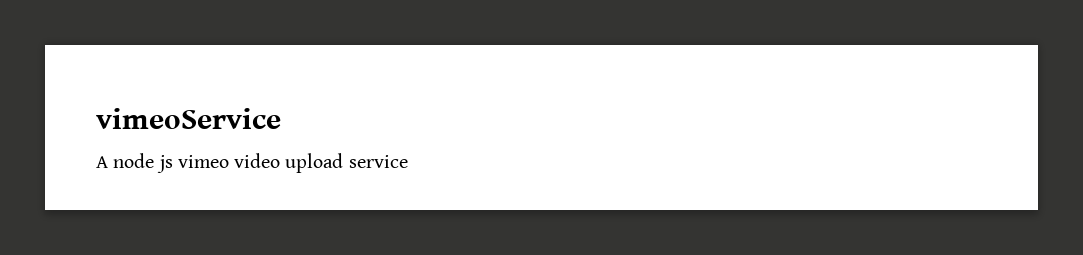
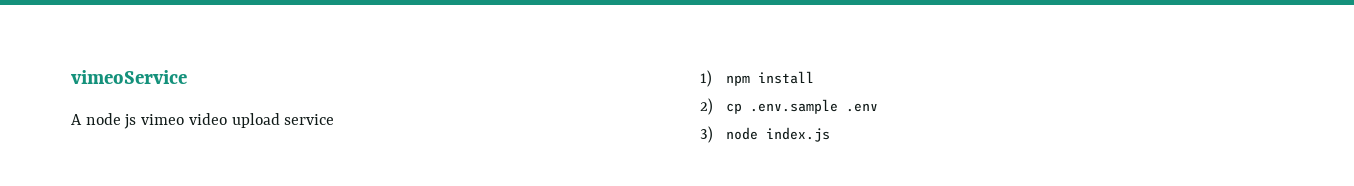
+ 1) npm install
+ 2) cp .env.sample .env
+ 3) node index.js

